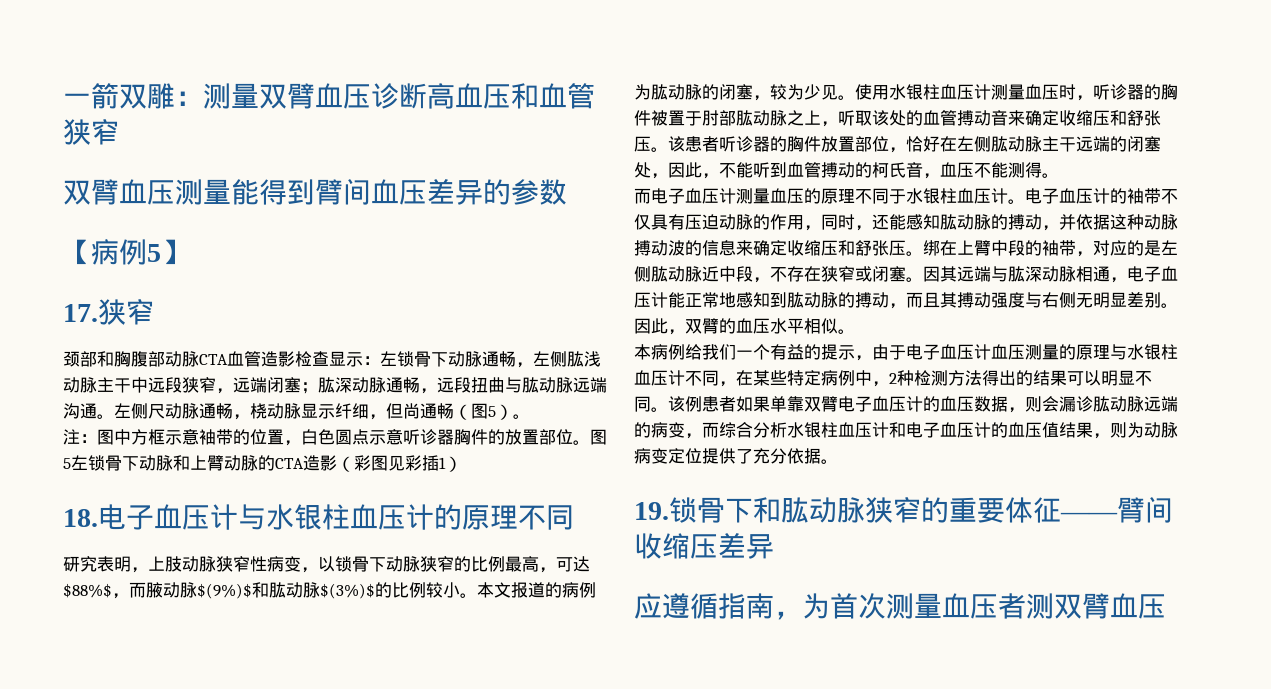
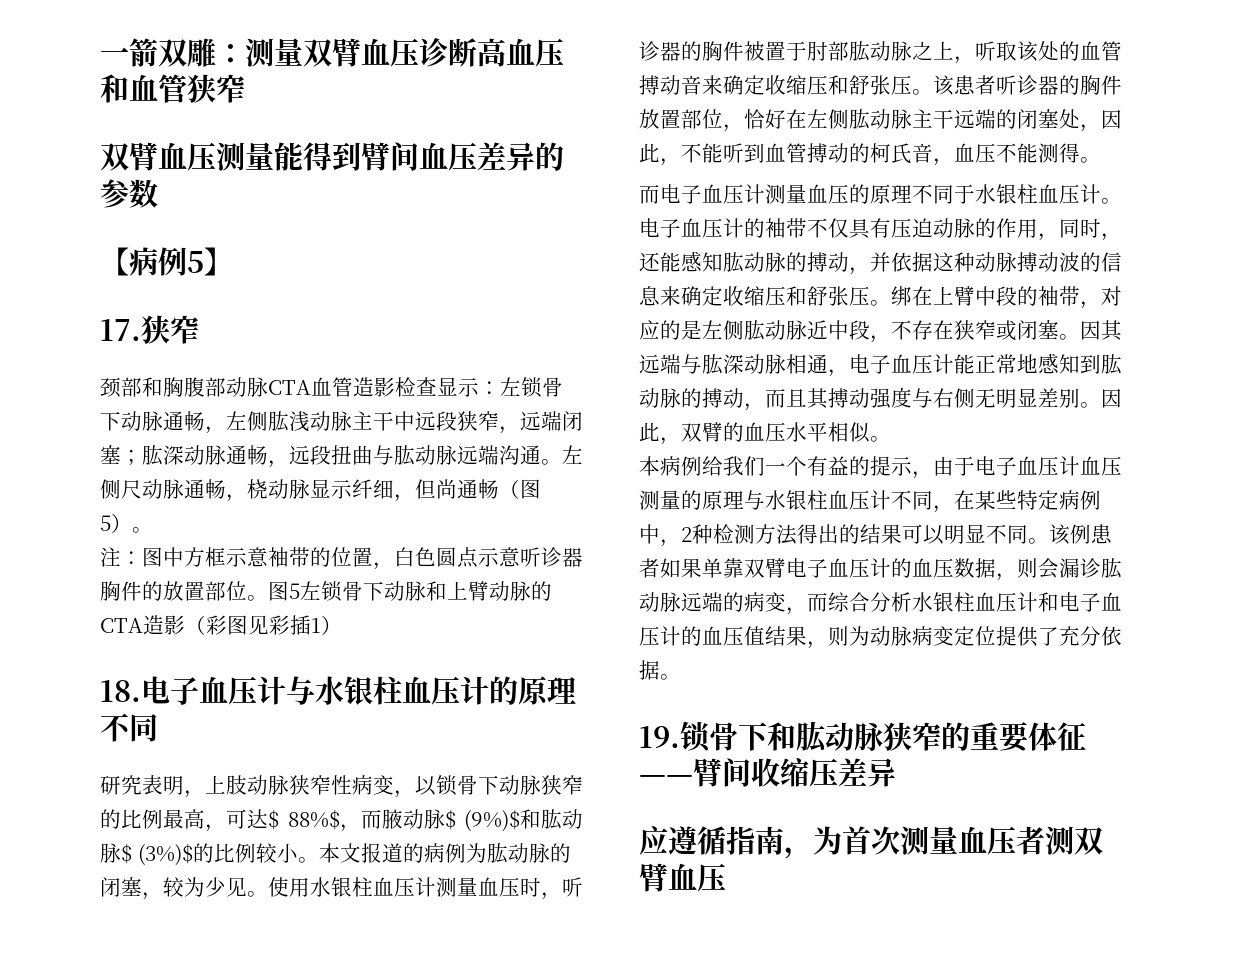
- 研究表明，上肢动脉狭窄性病变，以锁骨下动脉狭窄的比例最高，可达$88%$，而腋动脉$(9%)$和肱动脉$(3%)$的比例较小。
+ 研究表明，上肢动脉狭窄性病变，以锁骨下动脉狭窄的比例最高，可达$ 88%$，而腋动脉$ (9%)$和肱动脉$ (3%)$的比例较小。

